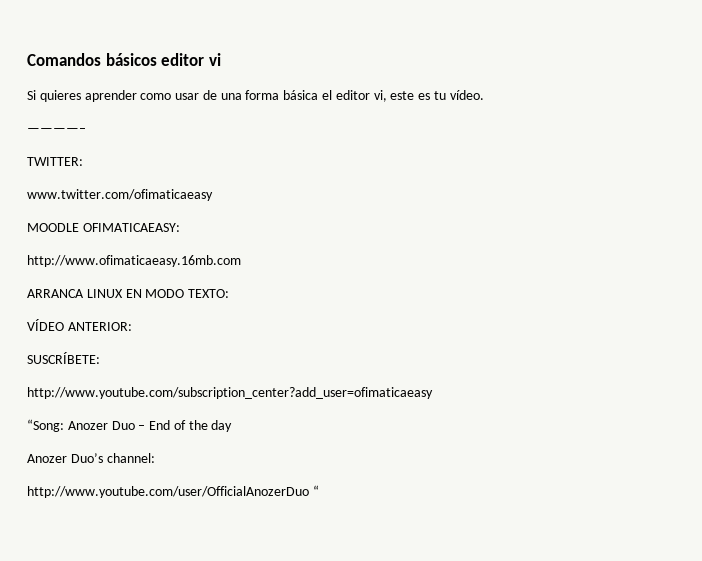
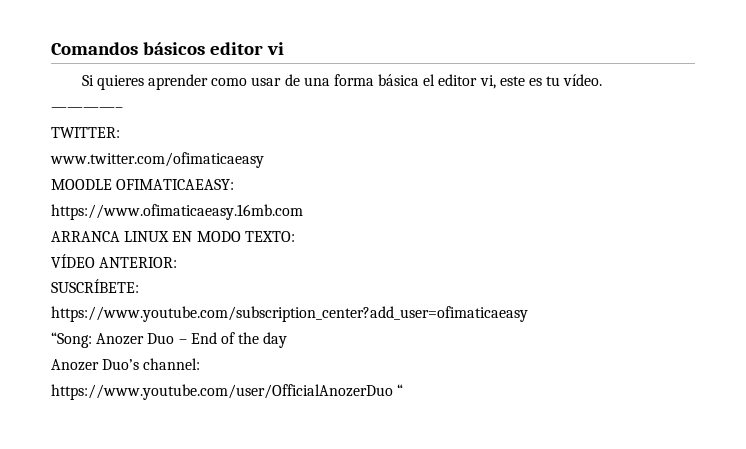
- http://www.ofimaticaeasy.16mb.com
+ https://www.ofimaticaeasy.16mb.com
- http://www.youtube.com/subscription_center?add_user=ofimaticaeasy
+ https://www.youtube.com/subscription_center?add_user=ofimaticaeasy
- http://www.youtube.com/user/OfficialAnozerDuo “
+ https://www.youtube.com/user/OfficialAnozerDuo “

